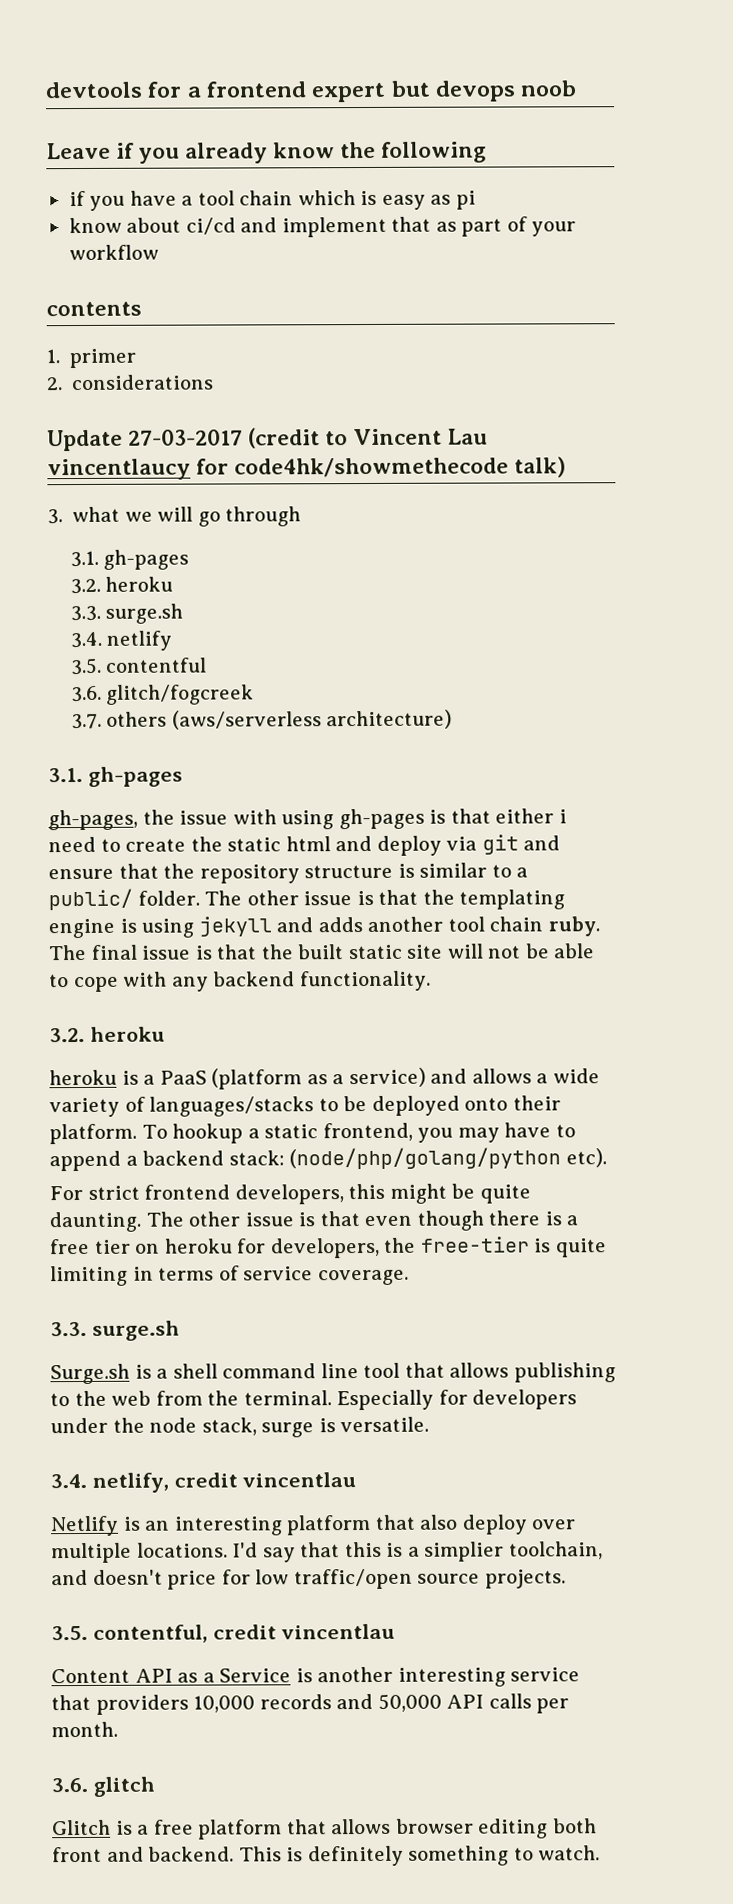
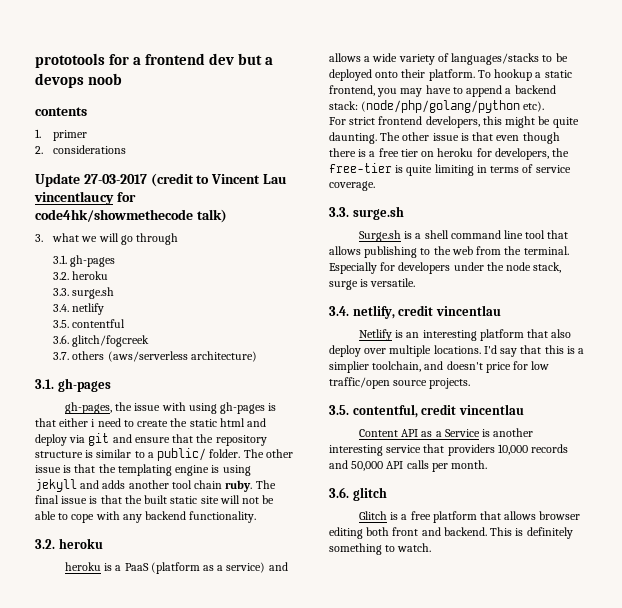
- devtools for a frontend expert but devops noob
+ prototools for a frontend dev but a devops noob
- Leave if you already know the following
- if you have a tool chain which is easy as pi
- know about ci/cd and implement that as part of your workflow

